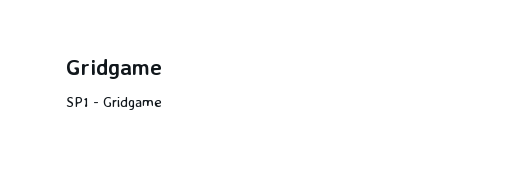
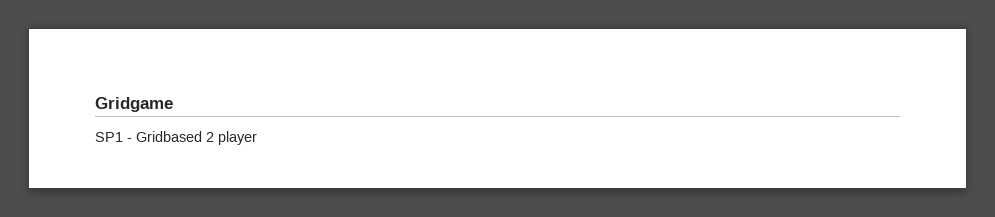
- SP1 - Gridgame
+ SP1 - Gridbased 2 player

